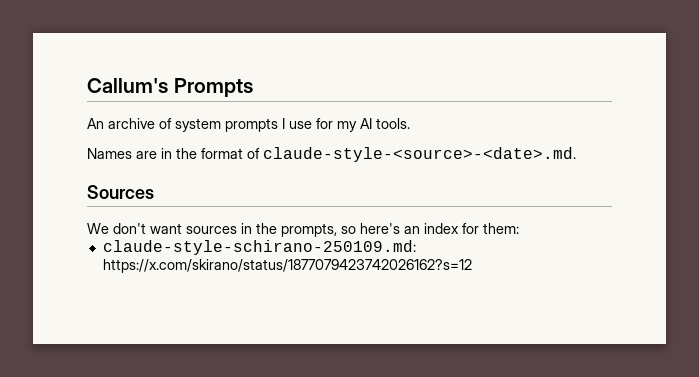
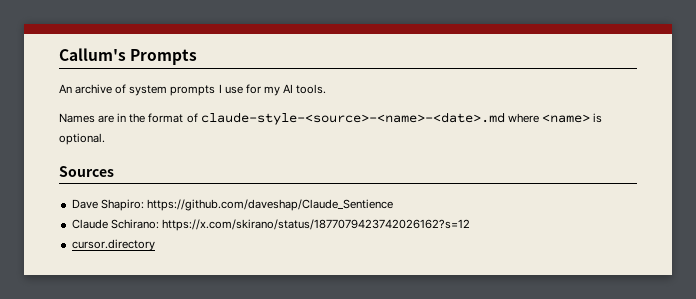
- Names are in the format of claude-style-<source>-<date>.md.
+ Names are in the format of claude-style-<source>-<name>-<date>.md where <name> is optional.
  Sources
- We don't want sources in the prompts, so here's an index for them:
- claude-style-schirano-250109.md: https://x.com/skirano/status/1877079423742026162?s=12
+ Dave Shapiro: https://github.com/daveshap/Claude_Sentience
+ Claude Schirano: https://x.com/skirano/status/1877079423742026162?s=12
+ cursor.directory

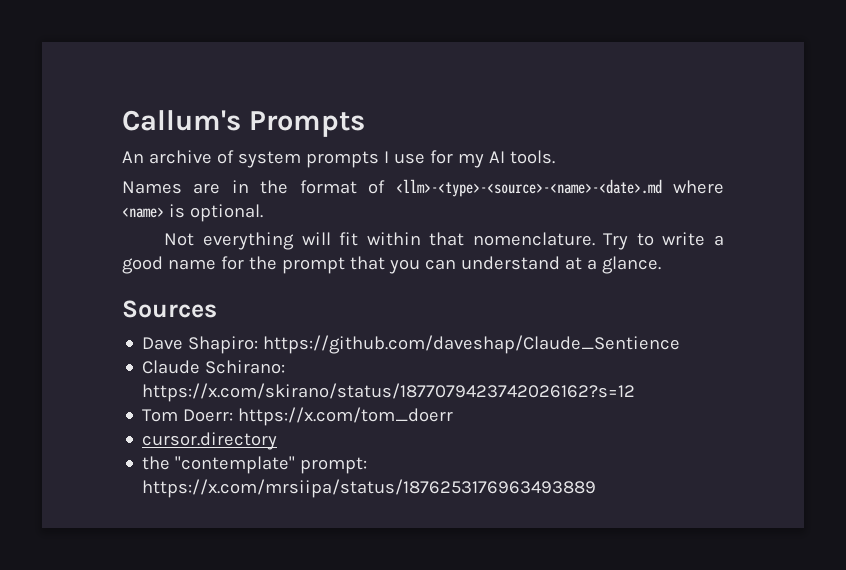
- Names are in the format of claude-style-<source>-<name>-<date>.md where <name> is optional.
+ Names are in the format of <llm>-<type>-<source>-<name>-<date>.md where <name> is optional.
+ Not everything will fit within that nomenclature. Try to write a good name for the prompt that you can understand at a glance.
+ Tom Doerr: https://x.com/tom_doerr
  cursor.directory
+ the "contemplate" prompt: https://x.com/mrsiipa/status/1876253176963493889

